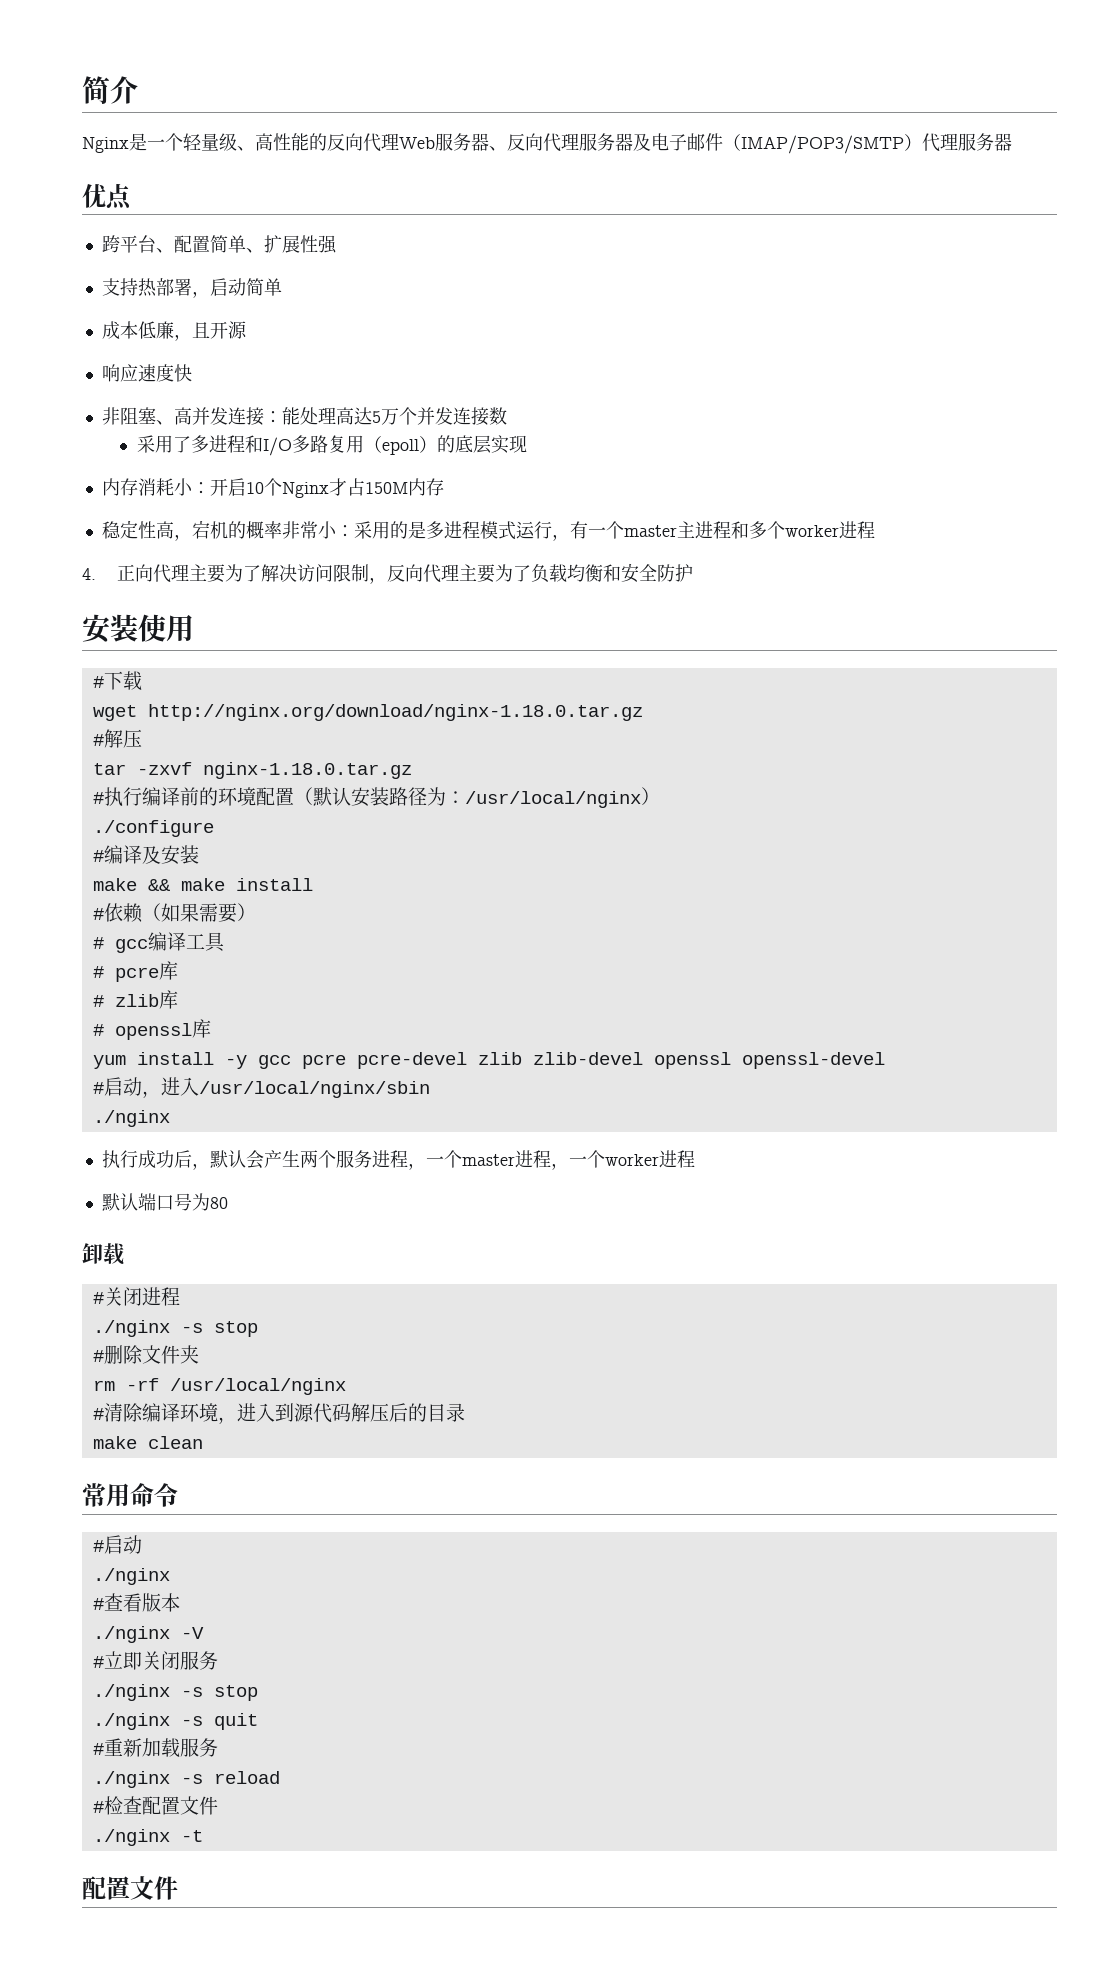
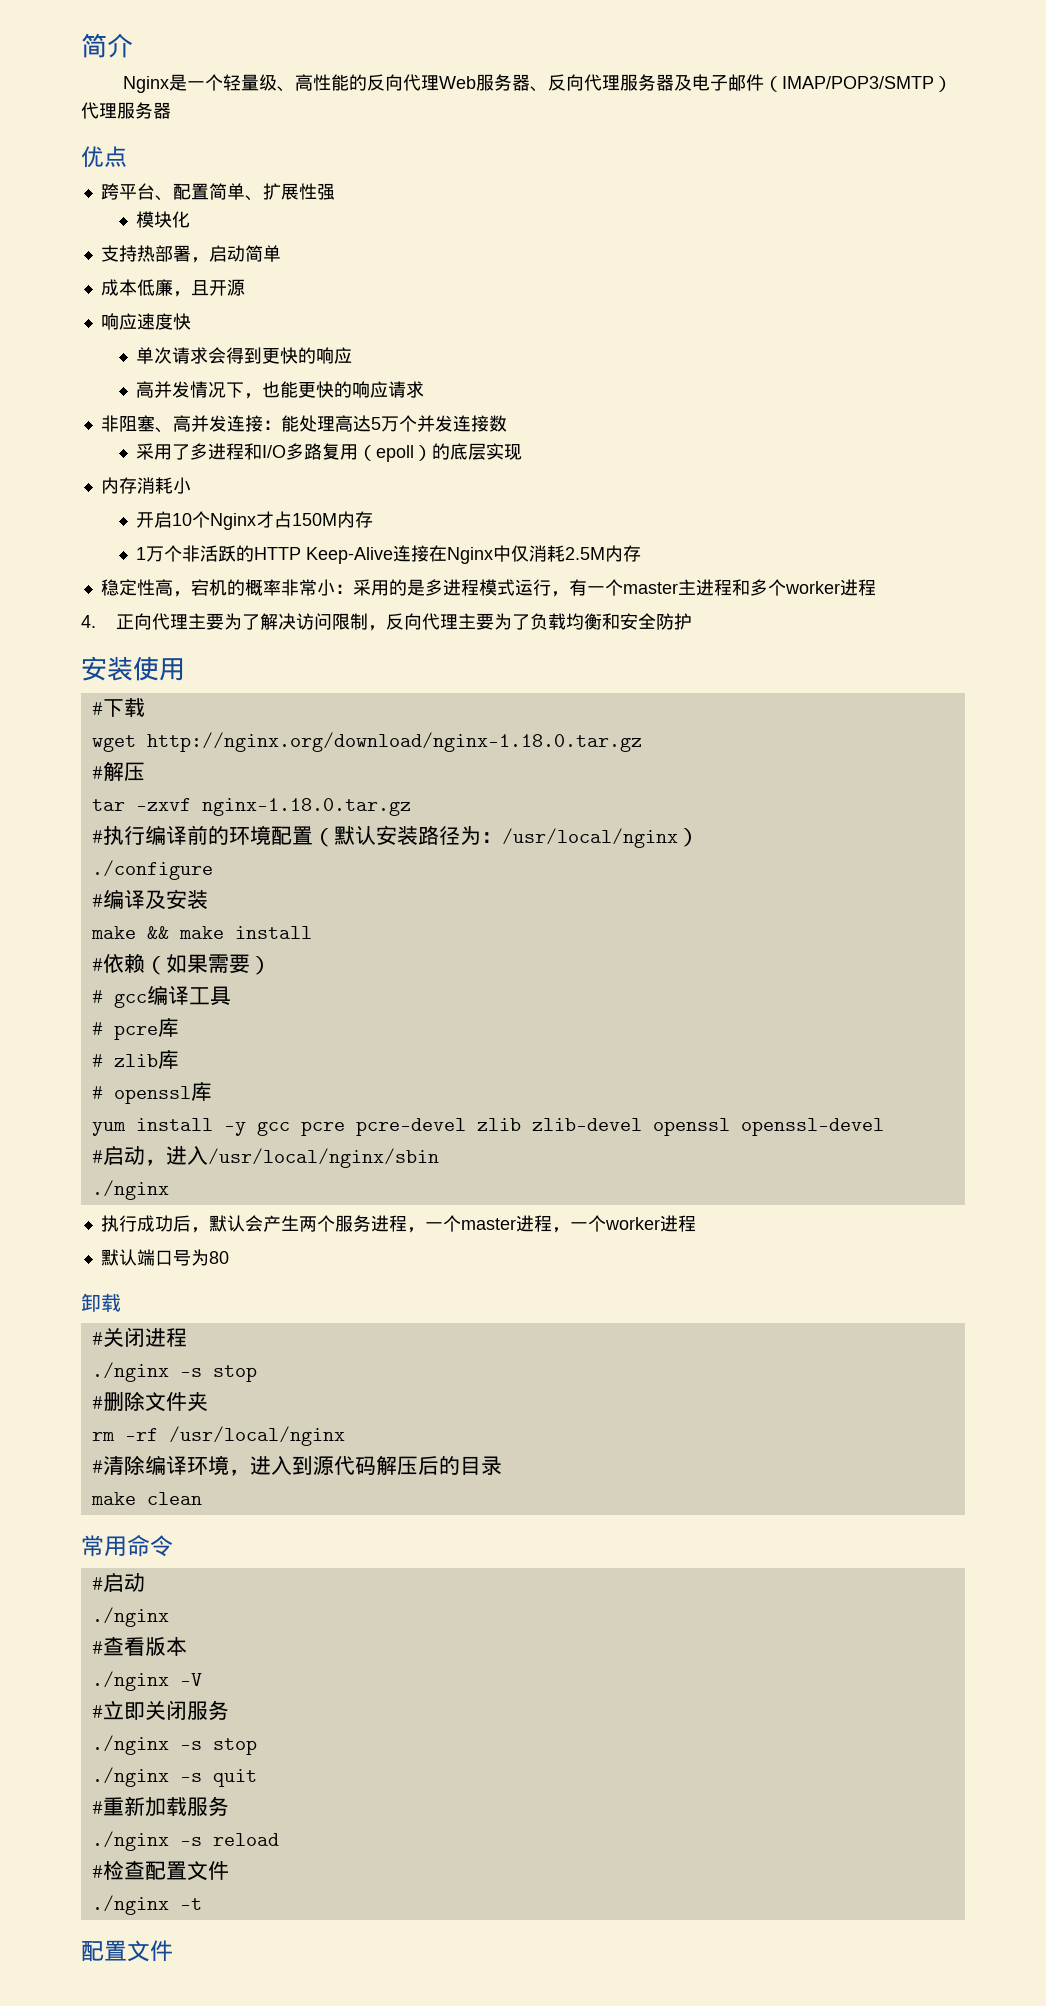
+ 模块化
+ 单次请求会得到更快的响应
+ 高并发情况下，也能更快的响应请求
- 内存消耗小：开启10个Nginx才占150M内存
+ 内存消耗小
+ 开启10个Nginx才占150M内存
+ 1万个非活跃的HTTP Keep-Alive连接在Nginx中仅消耗2.5M内存

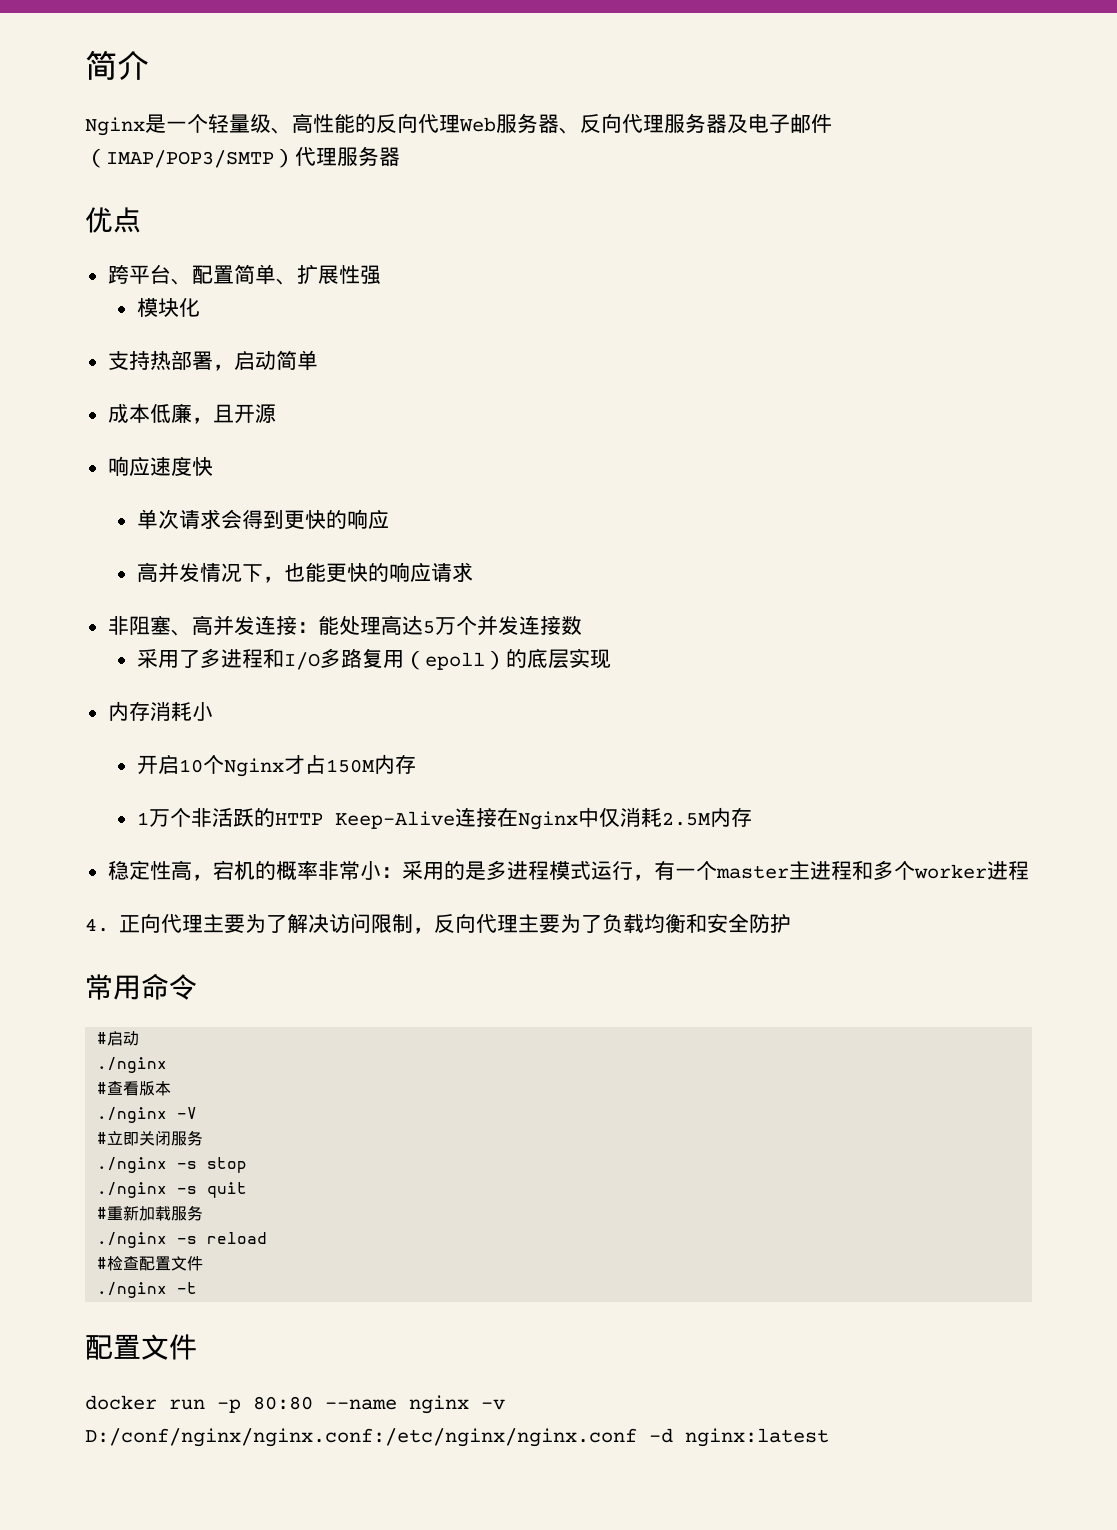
- 安装使用
- #下载
- wget http://nginx.org/download/nginx-1.18.0.tar.gz
- #解压
- tar -zxvf nginx-1.18.0.tar.gz
- #执行编译前的环境配置（默认安装路径为：/usr/local/nginx）
- ./configure
- #编译及安装
- make && make install
- #依赖（如果需要）
- # gcc编译工具
- # pcre库
- # zlib库
- # openssl库
- yum install -y gcc pcre pcre-devel zlib zlib-devel openssl openssl-devel
- #启动，进入/usr/local/nginx/sbin
- ./nginx
- 执行成功后，默认会产生两个服务进程，一个master进程，一个worker进程
- 默认端口号为80
- 卸载
- #关闭进程
- ./nginx -s stop
- #删除文件夹
- rm -rf /usr/local/nginx
- #清除编译环境，进入到源代码解压后的目录
- make clean
+ docker run -p 80:80 --name nginx -v D:/conf/nginx/nginx.conf:/etc/nginx/nginx.conf -d nginx:latest

